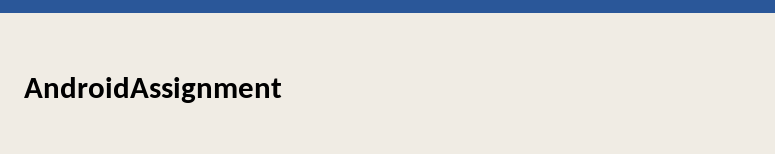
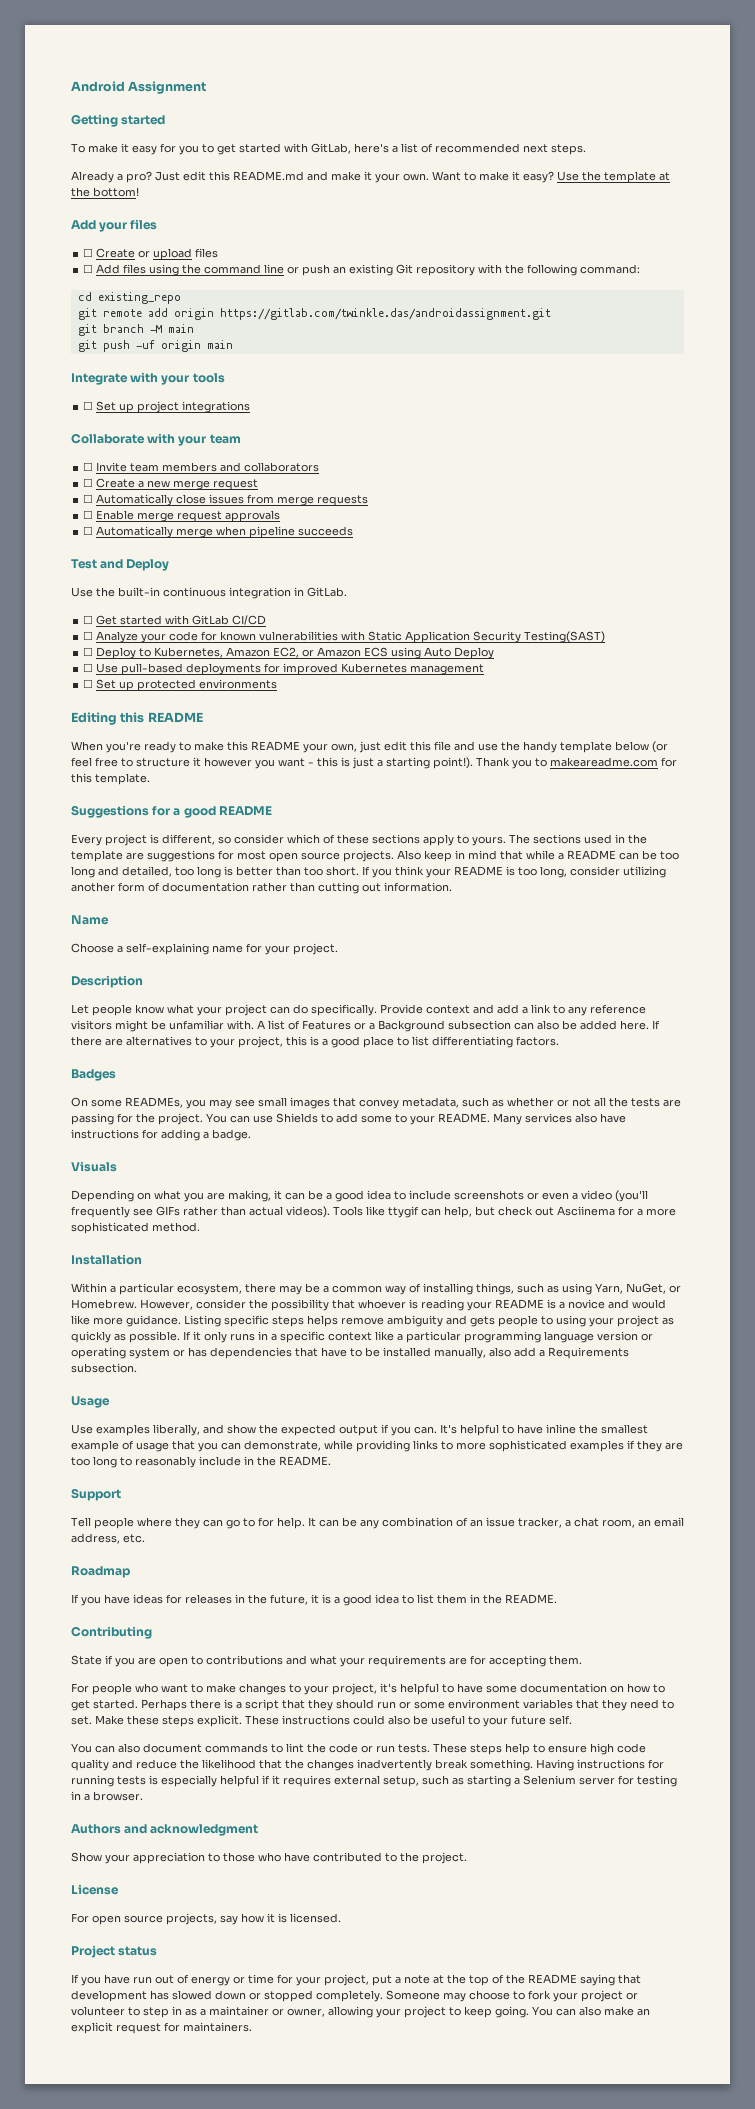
- AndroidAssignment
+ Android Assignment
+ Getting started
+ To make it easy for you to get started with GitLab, here's a list of recommended next steps.
+ Already a pro? Just edit this README.md and make it your own. Want to make it easy? Use the template at the bottom!
+ Add your files
+ ☐ Create or upload files
+ ☐ Add files using the command line or push an existing Git repository with the following command:
+ cd existing_repo
+ git remote add origin https://gitlab.com/twinkle.das/androidassignment.git
+ git branch -M main
+ git push -uf origin main
+ Integrate with your tools
+ ☐ Set up project integrations
+ Collaborate with your team
+ ☐ Invite team members and collaborators
+ ☐ Create a new merge request
+ ☐ Automatically close issues from merge requests
+ ☐ Enable merge request approvals
+ ☐ Automatically merge when pipeline succeeds
+ Test and Deploy
+ Use the built-in continuous integration in GitLab.
+ ☐ Get started with GitLab CI/CD
+ ☐ Analyze your code for known vulnerabilities with Static Application Security Testing(SAST)
+ ☐ Deploy to Kubernetes, Amazon EC2, or Amazon ECS using Auto Deploy
+ ☐ Use pull-based deployments for improved Kubernetes management
+ ☐ Set up protected environments
+ Editing this README
+ When you're ready to make this README your own, just edit this file and use the handy template below (or feel free to structure it however you want - this is just a starting point!). Thank you to makeareadme.com for this template.
+ Suggestions for a good README
+ Every project is different, so consider which of these sections apply to yours. The sections used in the template are suggestions for most open source projects. Also keep in mind that while a README can be too long and detailed, too long is better than too short. If you think your README is too long, consider utilizing another form of documentation rather than cutting out information.
+ Name
+ Choose a self-explaining name for your project.
+ Description
+ Let people know what your project can do specifically. Provide context and add a link to any reference visitors might be unfamiliar with. A list of Features or a Background subsection can also be added here. If there are alternatives to your project, this is a good place to list differentiating factors.
+ Badges
+ On some READMEs, you may see small images that convey metadata, such as whether or not all the tests are passing for the project. You can use Shields to add some to your README. Many services also have instructions for adding a badge.
+ Visuals
+ Depending on what you are making, it can be a good idea to include screenshots or even a video (you'll frequently see GIFs rather than actual videos). Tools like ttygif can help, but check out Asciinema for a more sophisticated method.
+ Installation
+ Within a particular ecosystem, there may be a common way of installing things, such as using Yarn, NuGet, or Homebrew. However, consider the possibility that whoever is reading your README is a novice and would like more guidance. Listing specific steps helps remove ambiguity and gets people to using your project as quickly as possible. If it only runs in a specific context like a particular programming language version or operating system or has dependencies that have to be installed manually, also add a Requirements subsection.
+ Usage
+ Use examples liberally, and show the expected output if you can. It's helpful to have inline the smallest example of usage that you can demonstrate, while providing links to more sophisticated examples if they are too long to reasonably include in the README.
+ Support
+ Tell people where they can go to for help. It can be any combination of an issue tracker, a chat room, an email address, etc.
+ Roadmap
+ If you have ideas for releases in the future, it is a good idea to list them in the README.
+ Contributing
+ State if you are open to contributions and what your requirements are for accepting them.
+ For people who want to make changes to your project, it's helpful to have some documentation on how to get started. Perhaps there is a script that they should run or some environment variables that they need to set. Make these steps explicit. These instructions could also be useful to your future self.
+ You can also document commands to lint the code or run tests. These steps help to ensure high code quality and reduce the likelihood that the changes inadvertently break something. Having instructions for running tests is especially helpful if it requires external setup, such as starting a Selenium server for testing in a browser.
+ Authors and acknowledgment
+ Show your appreciation to those who have contributed to the project.
+ License
+ For open source projects, say how it is licensed.
+ Project status
+ If you have run out of energy or time for your project, put a note at the top of the README saying that development has slowed down or stopped completely. Someone may choose to fork your project or volunteer to step in as a maintainer or owner, allowing your project to keep going. You can also make an explicit request for maintainers.

